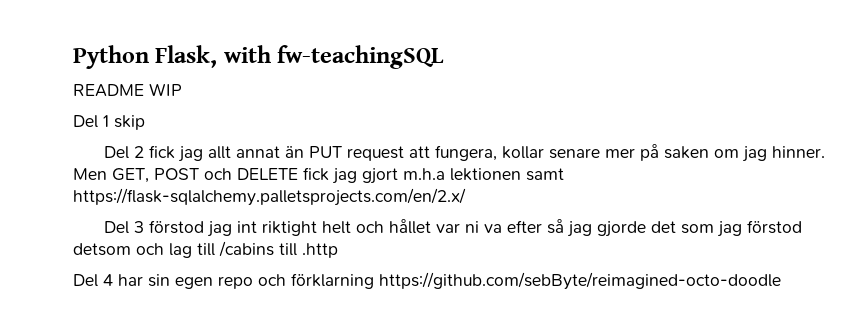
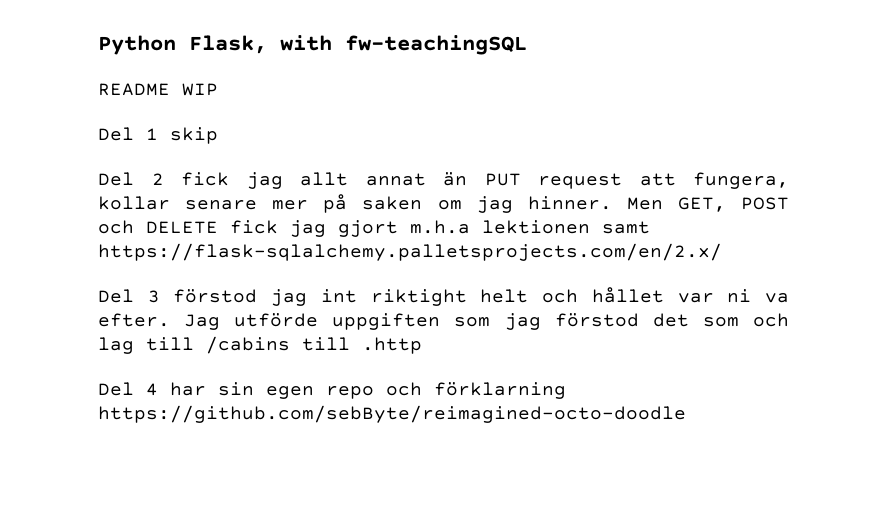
- Del 3 förstod jag int riktight helt och hållet var ni va efter så jag gjorde det som jag förstod detsom och lag till /cabins till .http
+ Del 3 förstod jag int riktight helt och hållet var ni va efter. Jag utförde uppgiften som jag förstod det som och lag till /cabins till .http

